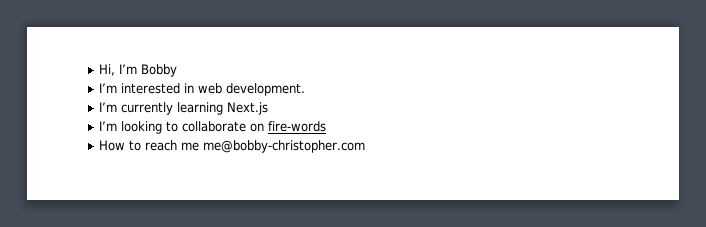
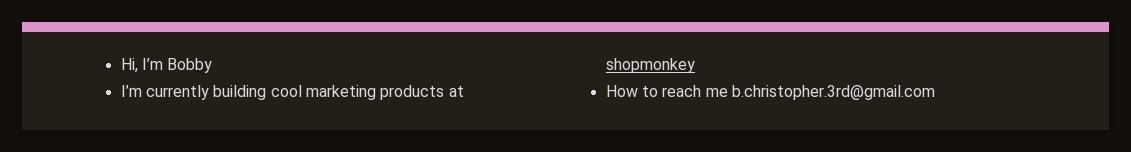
- I’m interested in web development.
- I’m currently learning Next.js
- I’m looking to collaborate on fire-words
+ I’m currently building cool marketing products at shopmonkey
- How to reach me me@bobby-christopher.com
+ How to reach me b.christopher.3rd@gmail.com

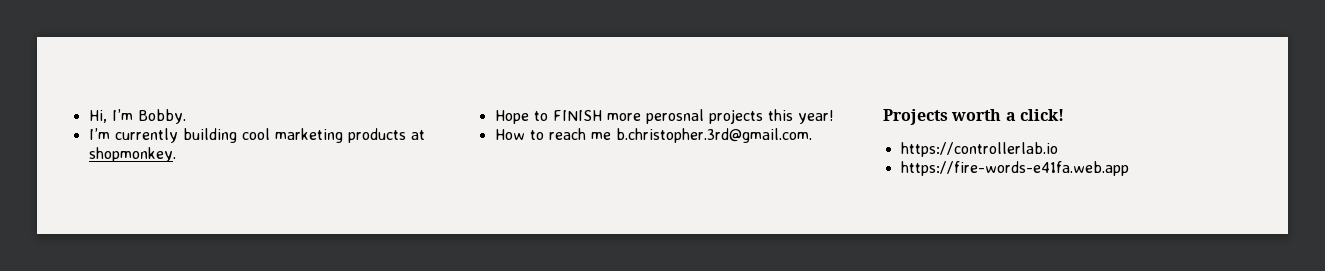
- Hi, I’m Bobby
+ Hi, I’m Bobby.
- I’m currently building cool marketing products at shopmonkey
- How to reach me b.christopher.3rd@gmail.com
+ I’m currently building cool marketing products at shopmonkey.
+ Hope to FINISH more perosnal projects this year!
+ How to reach me b.christopher.3rd@gmail.com.
+ Projects worth a click!
+ https://controllerlab.io
+ https://fire-words-e41fa.web.app

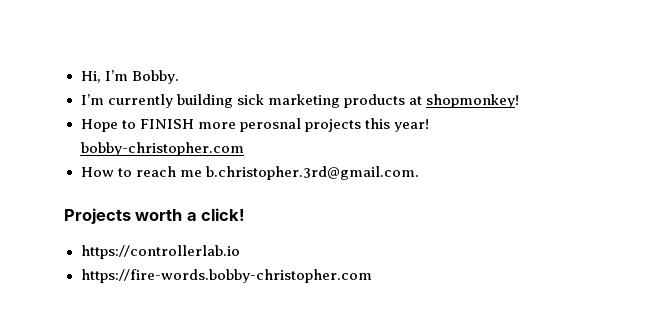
- I’m currently building cool marketing products at shopmonkey.
+ I’m currently building sick marketing products at shopmonkey!
- Hope to FINISH more perosnal projects this year!
+ Hope to FINISH more perosnal projects this year! bobby-christopher.com
- https://fire-words-e41fa.web.app
+ https://fire-words.bobby-christopher.com

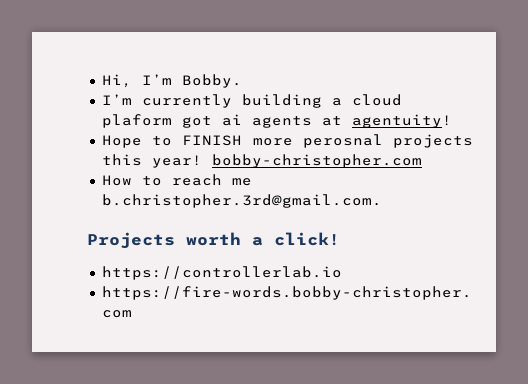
- I’m currently building sick marketing products at shopmonkey!
+ I’m currently building a cloud plaform got ai agents at agentuity!

